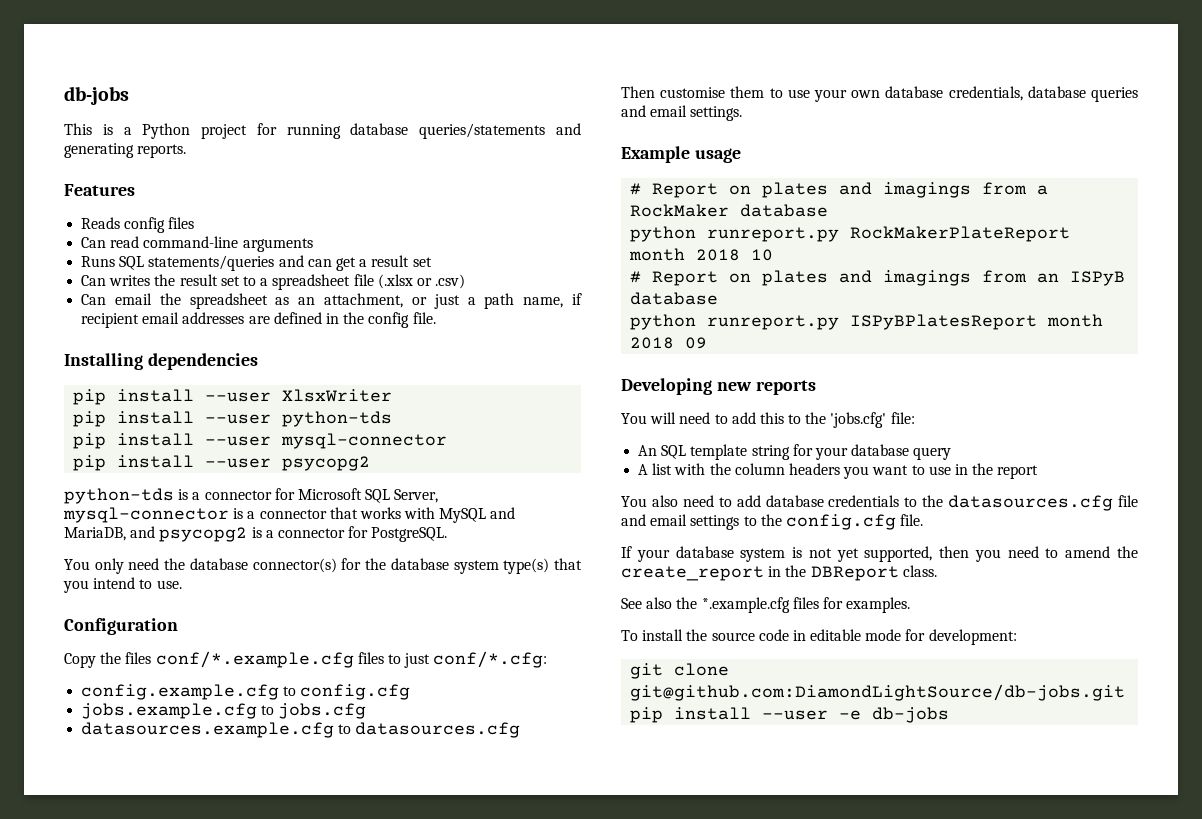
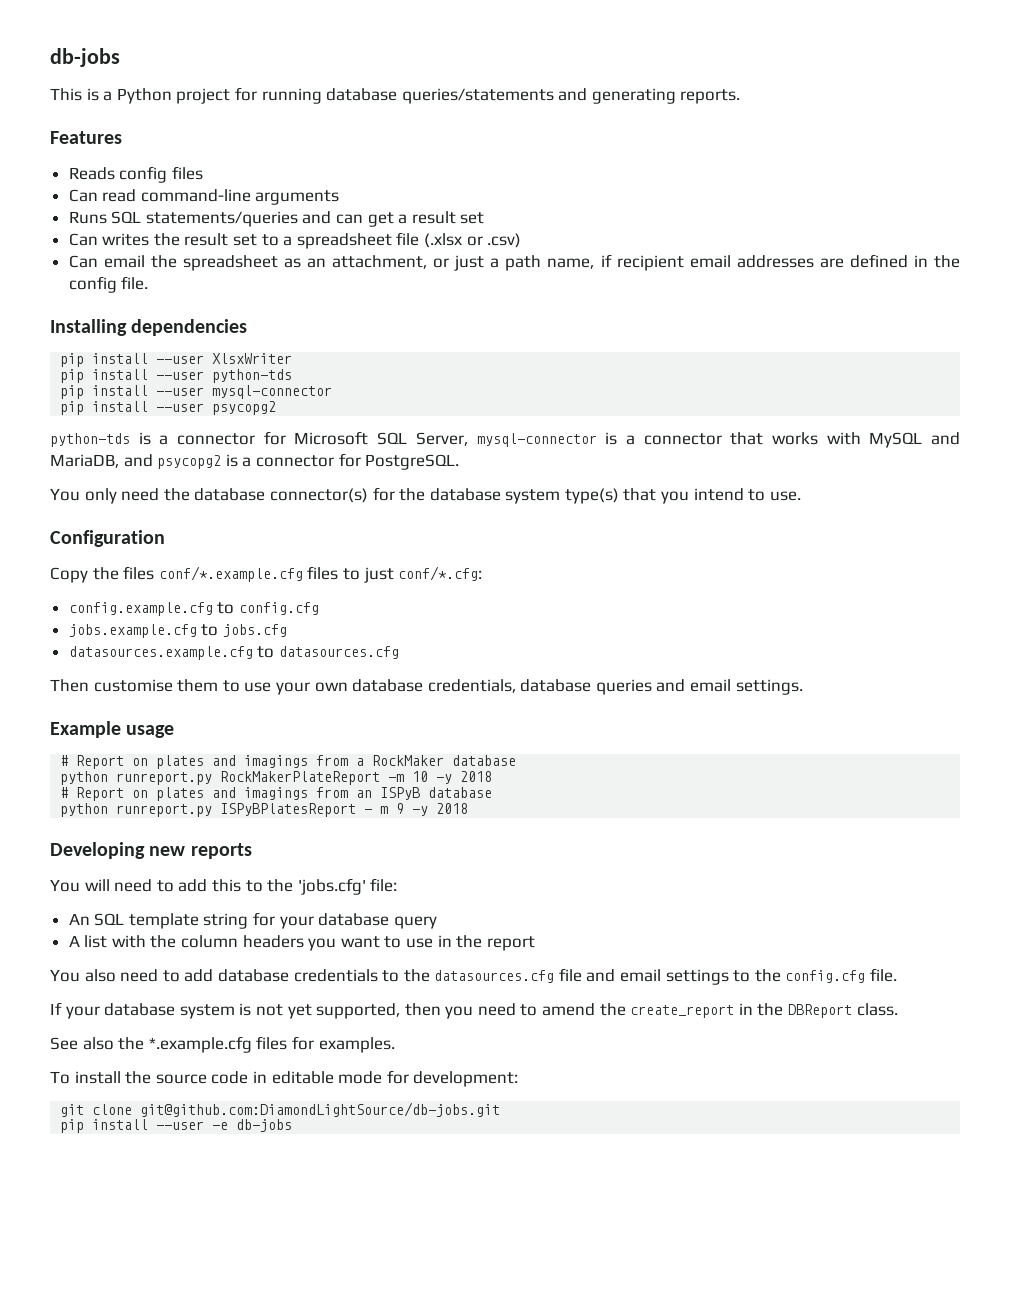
- python runreport.py RockMakerPlateReport month 2018 10
+ python runreport.py RockMakerPlateReport -m 10 -y 2018
- python runreport.py ISPyBPlatesReport month 2018 09
+ python runreport.py ISPyBPlatesReport - m 9 -y 2018

